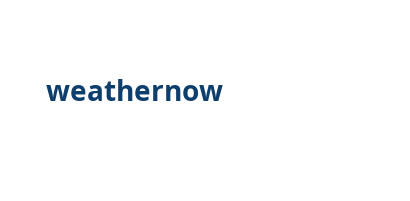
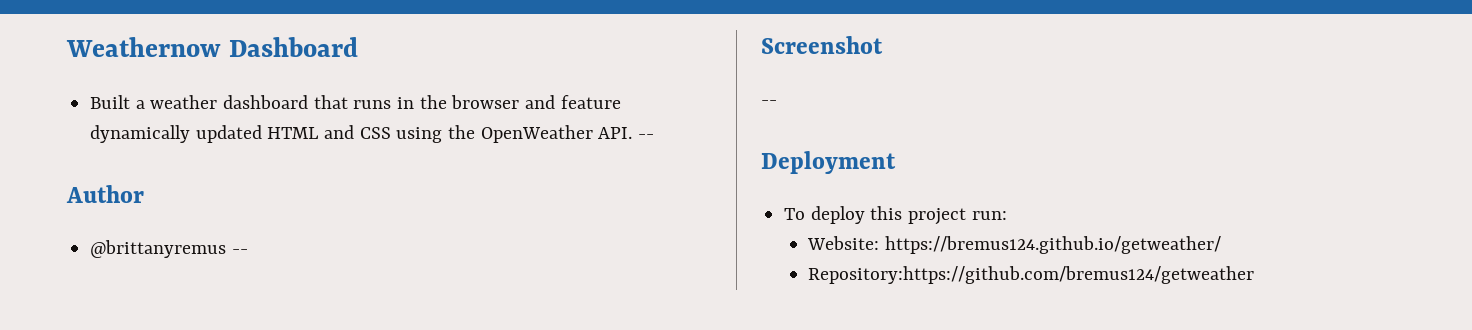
- weathernow
+ Weathernow Dashboard
+ Built a weather dashboard that runs in the browser and feature dynamically updated HTML and CSS using the OpenWeather API. --
+ Author
+ @brittanyremus --
+ Screenshot
+ --
+ Deployment
+ To deploy this project run:
+ Website: https://bremus124.github.io/getweather/
+ Repository:https://github.com/bremus124/getweather

